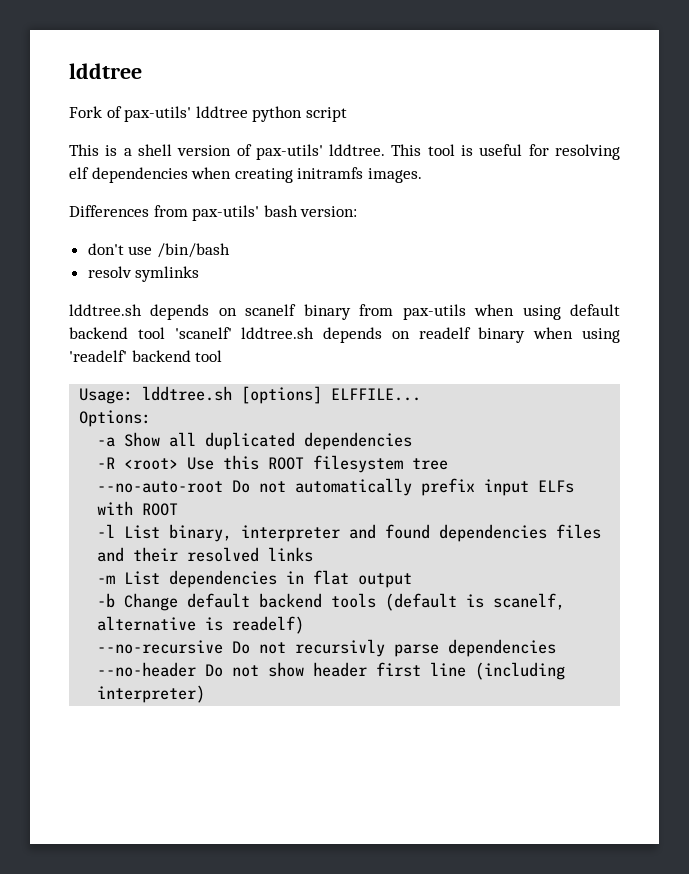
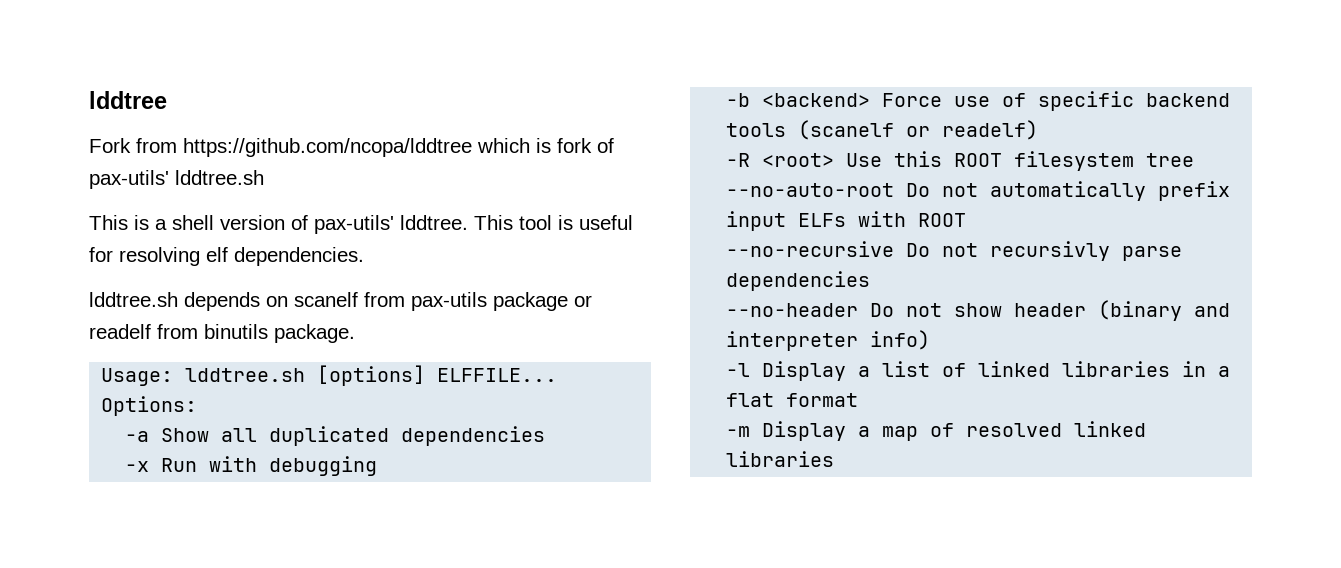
- Fork of pax-utils' lddtree python script
+ Fork from https://github.com/ncopa/lddtree which is fork of pax-utils' lddtree.sh
- This tool is useful for resolving elf dependencies when creating initramfs images.
- Differences from pax-utils' bash version:
- don't use /bin/bash
- resolv symlinks
+ This tool is useful for resolving elf dependencies.
- lddtree.sh depends on scanelf binary from pax-utils when using default backend tool 'scanelf' lddtree.sh depends on readelf binary when using 'readelf' backend tool
+ lddtree.sh depends on scanelf from pax-utils package or readelf from binutils package.
+ -x Run with debugging
+ -b <backend> Force use of specific backend tools (scanelf or readelf)
- -l List binary, interpreter and found dependencies files and their resolved links
- -m List dependencies in flat output
- -b Change default backend tools (default is scanelf, alternative is readelf)
- --no-header Do not show header first line (including interpreter)
+ --no-header Do not show header (binary and interpreter info)
+ -l Display a list of linked libraries in a flat format
+ -m Display a map of resolved linked libraries

